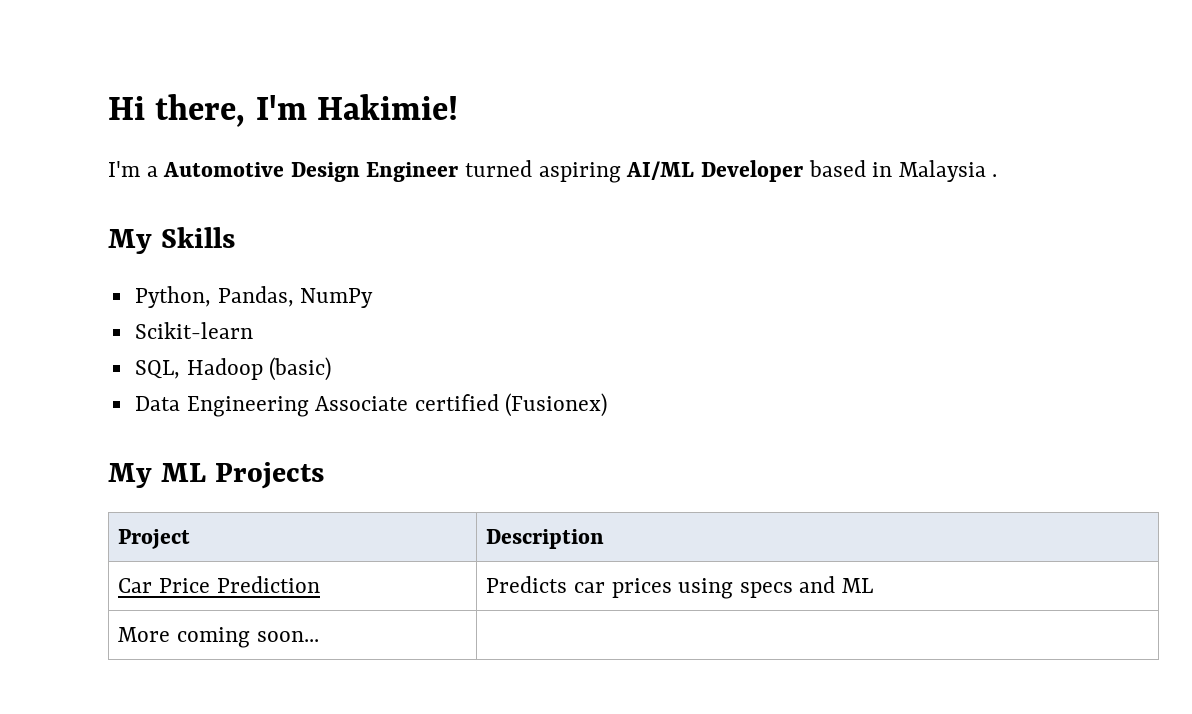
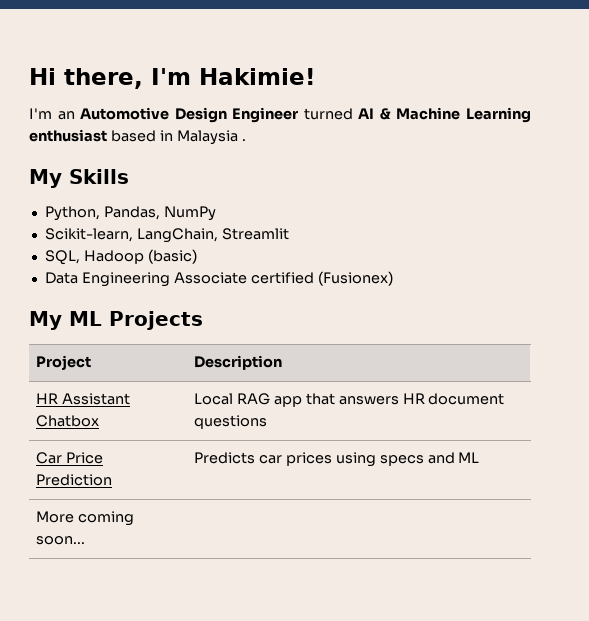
- I'm a Automotive Design Engineer turned aspiring AI/ML Developer based in Malaysia .
+ I'm an Automotive Design Engineer turned AI & Machine Learning enthusiast based in Malaysia .
- Scikit-learn
+ Scikit-learn, LangChain, Streamlit
+ HR Assistant Chatbox | Local RAG app that answers HR document questions

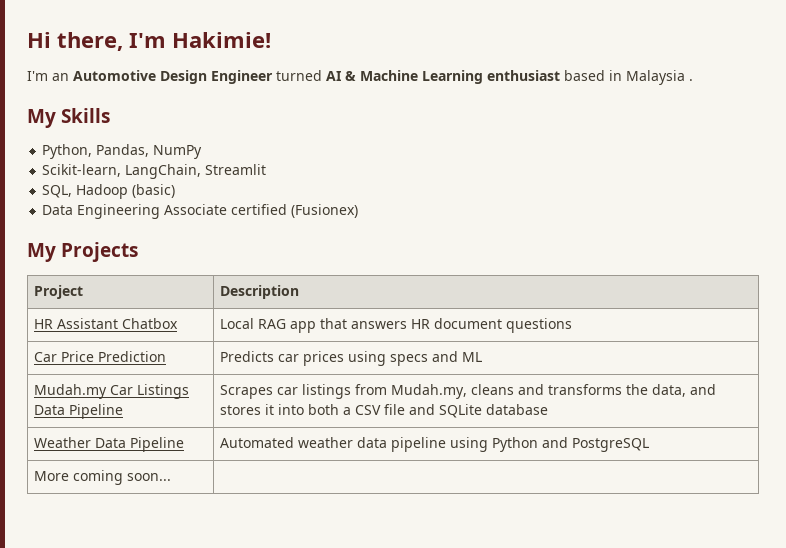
- My ML Projects
+ My Projects
+ Mudah.my Car Listings Data Pipeline | Scrapes car listings from Mudah.my, cleans and transforms the data, and stores it into both a CSV file and SQLite database
+ Weather Data Pipeline | Automated weather data pipeline using Python and PostgreSQL

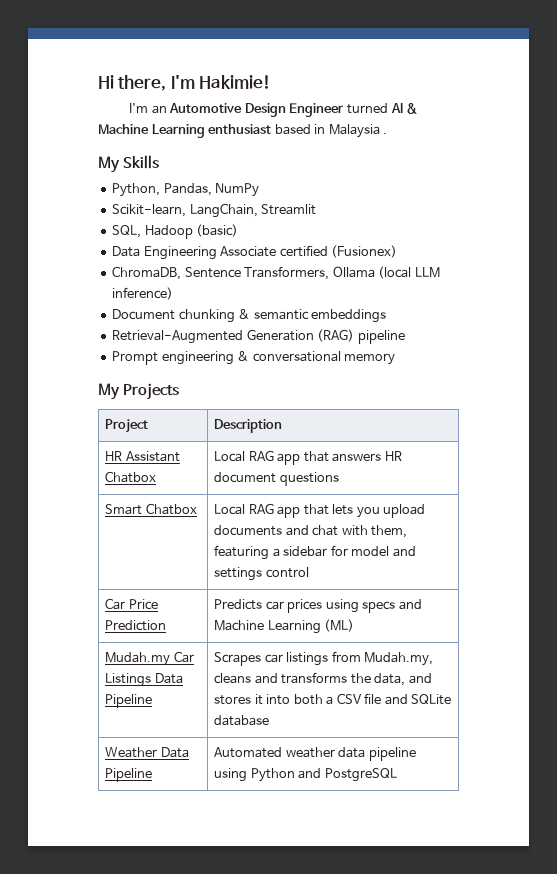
+ ChromaDB, Sentence Transformers, Ollama (local LLM inference)
+ Document chunking & semantic embeddings
+ Retrieval-Augmented Generation (RAG) pipeline
+ Prompt engineering & conversational memory
+ Smart Chatbox | Local RAG app that lets you upload documents and chat with them, featuring a sidebar for model and settings control
- Car Price Prediction | Predicts car prices using specs and ML
+ Car Price Prediction | Predicts car prices using specs and Machine Learning (ML)
- More coming soon... |

